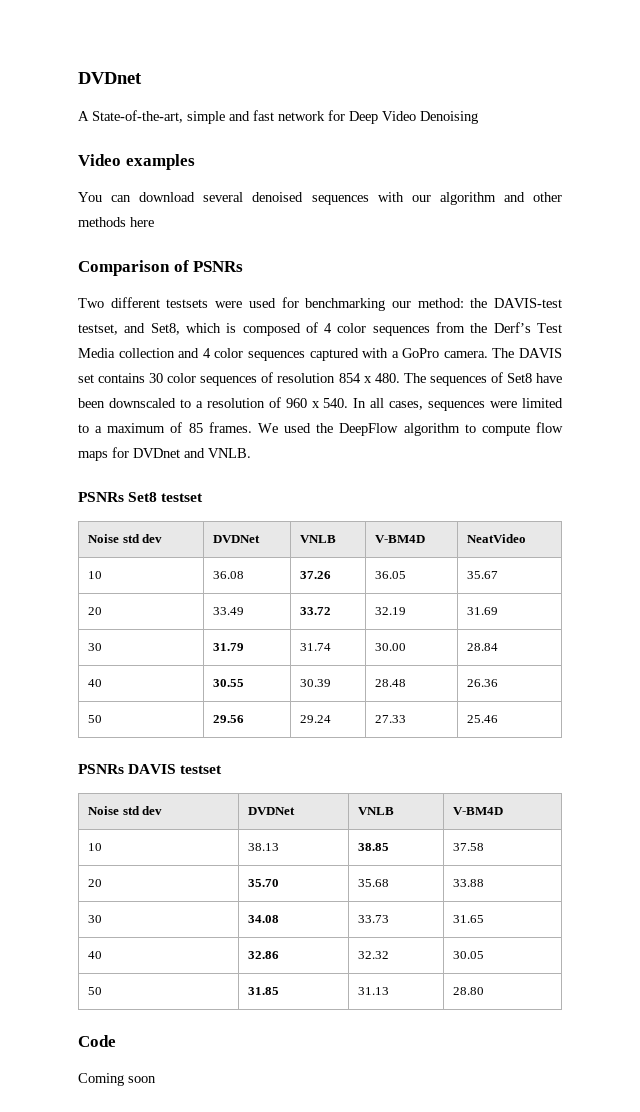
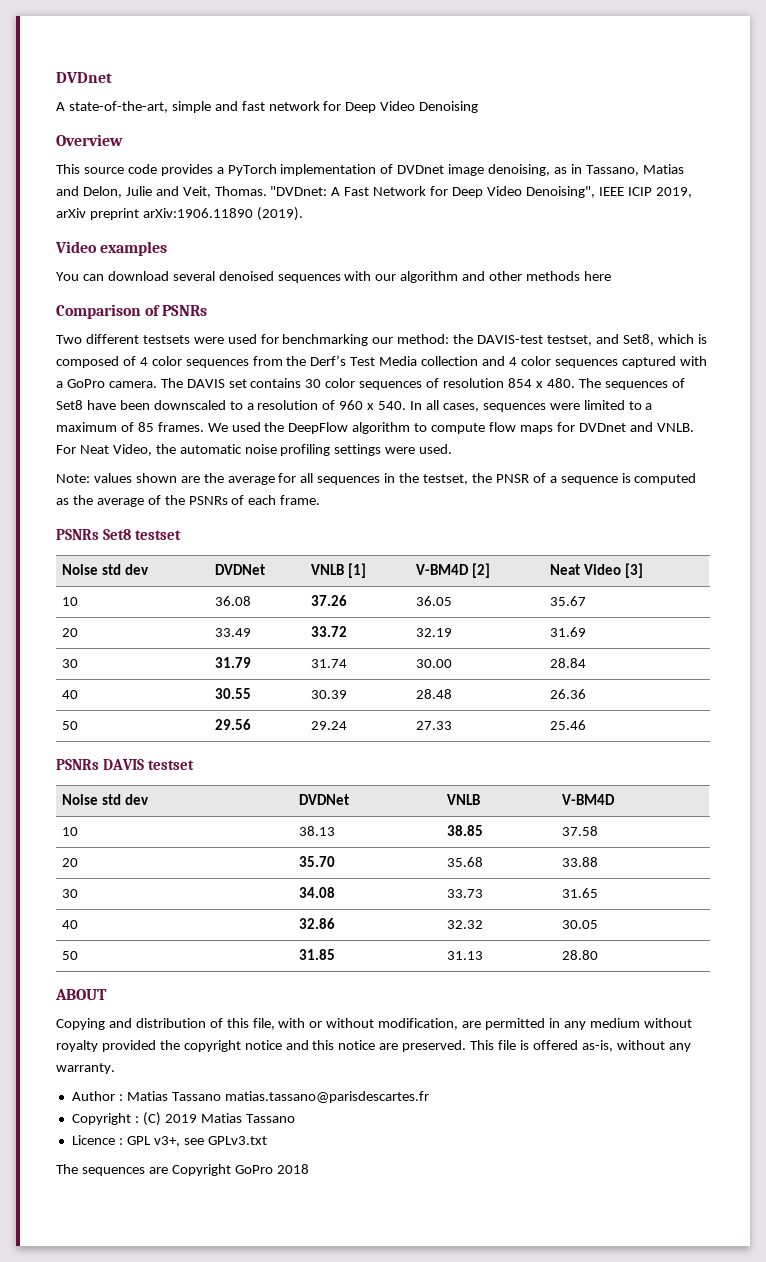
- A State-of-the-art, simple and fast network for Deep Video Denoising
+ A state-of-the-art, simple and fast network for Deep Video Denoising
+ Overview
+ This source code provides a PyTorch implementation of DVDnet image denoising, as in Tassano, Matias and Delon, Julie and Veit, Thomas. "DVDnet: A Fast Network for Deep Video Denoising", IEEE ICIP 2019, arXiv preprint arXiv:1906.11890 (2019).
+ For Neat Video, the automatic noise profiling settings were used.
+ Note: values shown are the average for all sequences in the testset, the PNSR of a sequence is computed as the average of the PSNRs of each frame.
- Noise std dev | DVDNet | VNLB | V-BM4D | NeatVideo
+ Noise std dev | DVDNet | VNLB [1] | V-BM4D [2] | Neat Video [3]
- Code
- Coming soon
+ ABOUT
+ Copying and distribution of this file, with or without modification, are permitted in any medium without royalty provided the copyright notice and this notice are preserved. This file is offered as-is, without any warranty.
+ Author : Matias Tassano matias.tassano@parisdescartes.fr
+ Copyright : (C) 2019 Matias Tassano
+ Licence : GPL v3+, see GPLv3.txt
+ The sequences are Copyright GoPro 2018

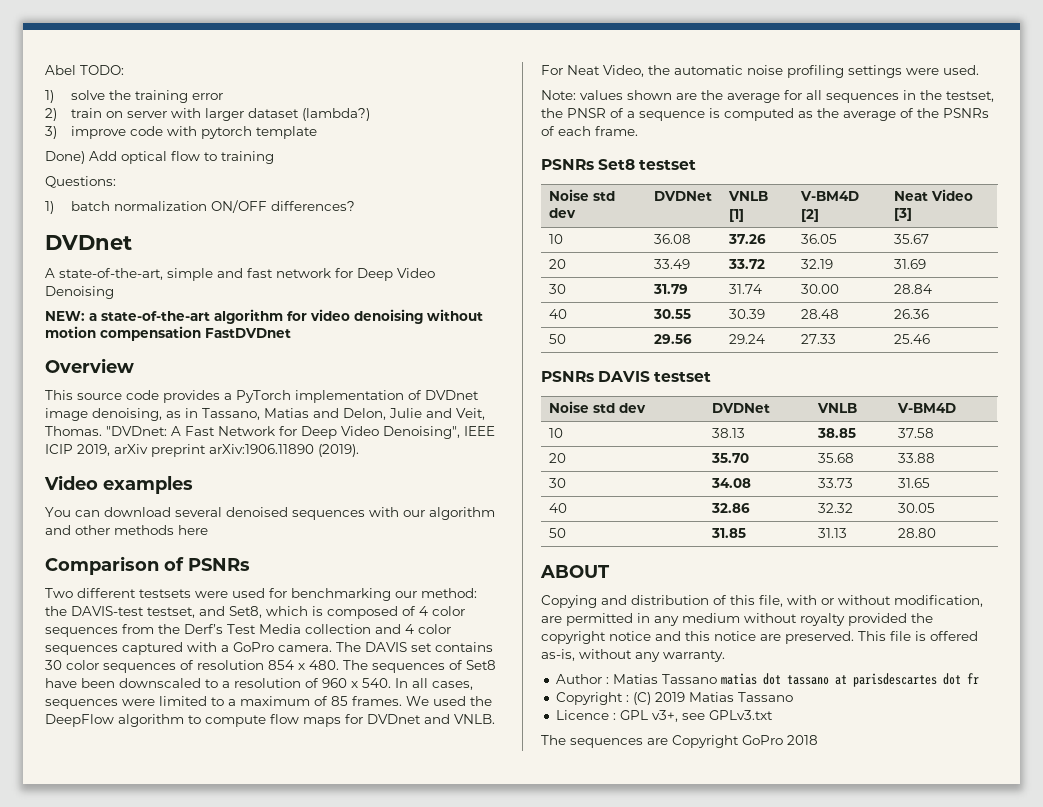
+ Abel TODO:
+ 1) solve the training error
+ 2) train on server with larger dataset (lambda?)
+ 3) improve code with pytorch template
+ Done) Add optical flow to training
+ Questions:
+ 1) batch normalization ON/OFF differences?
+ NEW: a state-of-the-art algorithm for video denoising without motion compensation FastDVDnet
- Author : Matias Tassano matias.tassano@parisdescartes.fr
+ Author : Matias Tassano matias dot tassano at parisdescartes dot fr

